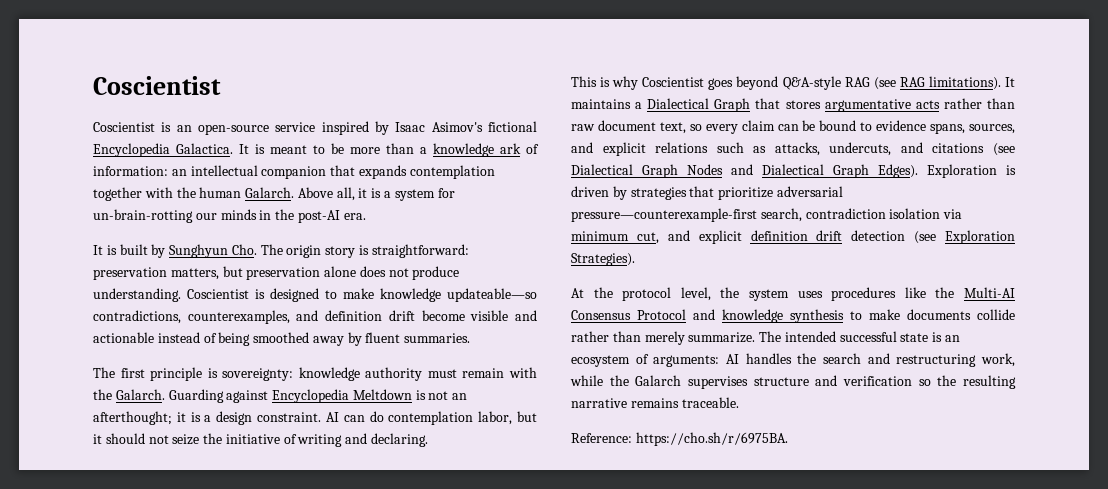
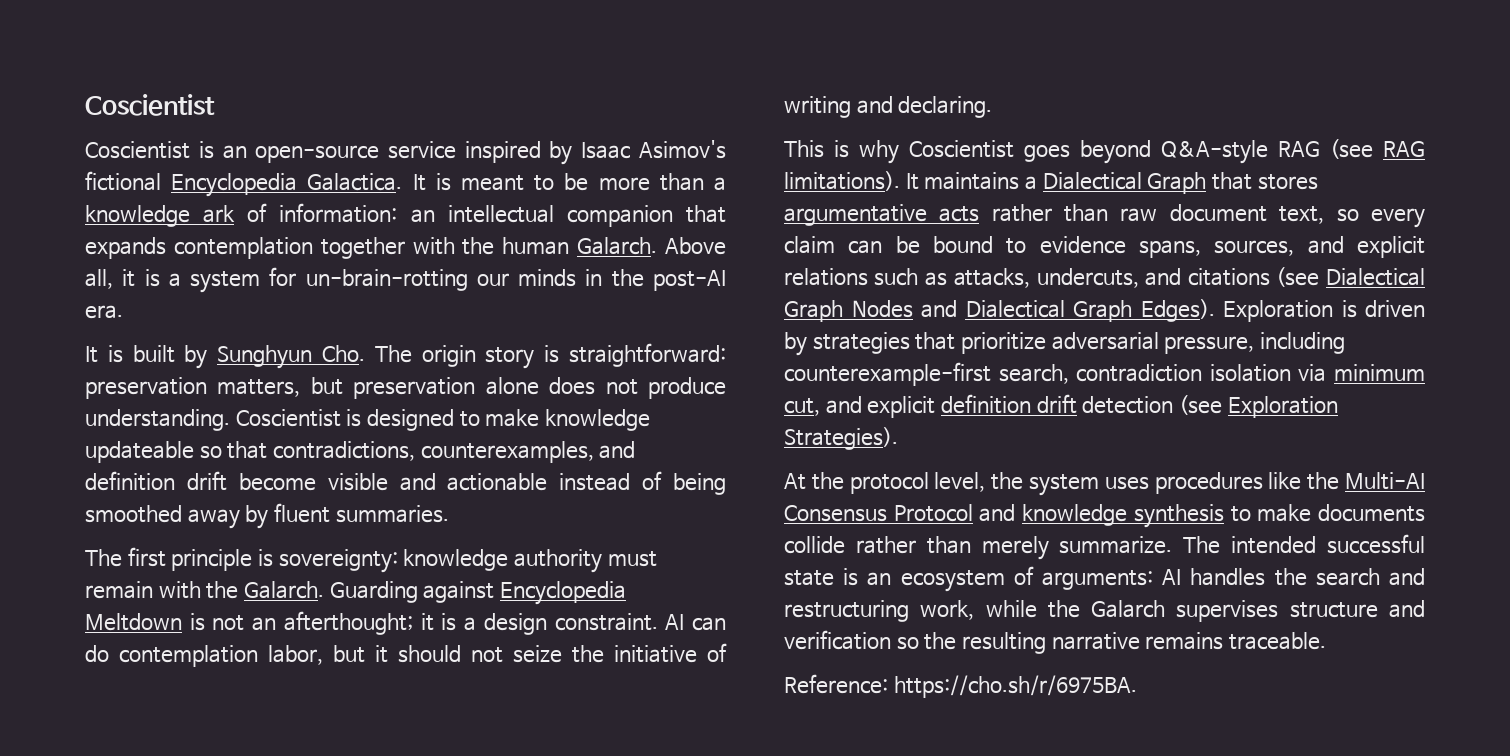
- Coscientist is designed to make knowledge updateable—so contradictions, counterexamples, and definition drift become visible and actionable instead of being smoothed away by fluent summaries.
+ Coscientist is designed to make knowledge updateable so that contradictions, counterexamples, and definition drift become visible and actionable instead of being smoothed away by fluent summaries.
- Exploration is driven by strategies that prioritize adversarial pressure—counterexample-first search, contradiction isolation via minimum cut, and explicit definition drift detection (see Exploration Strategies).
+ Exploration is driven by strategies that prioritize adversarial pressure, including counterexample-first search, contradiction isolation via minimum cut, and explicit definition drift detection (see Exploration Strategies).

